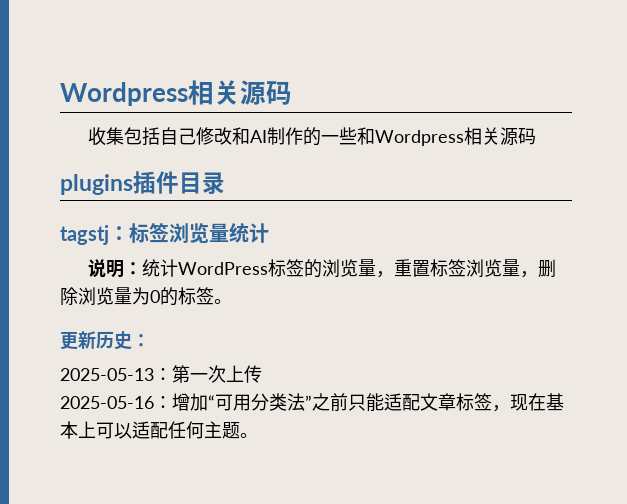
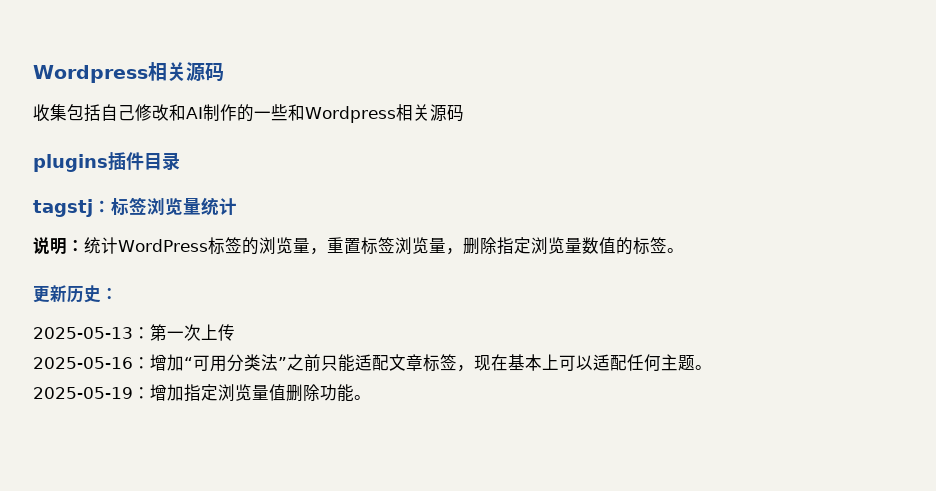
- 说明：统计WordPress标签的浏览量，重置标签浏览量，删除浏览量为0的标签。
+ 说明：统计WordPress标签的浏览量，重置标签浏览量，删除指定浏览量数值的标签。
+ 2025-05-19：增加指定浏览量值删除功能。

